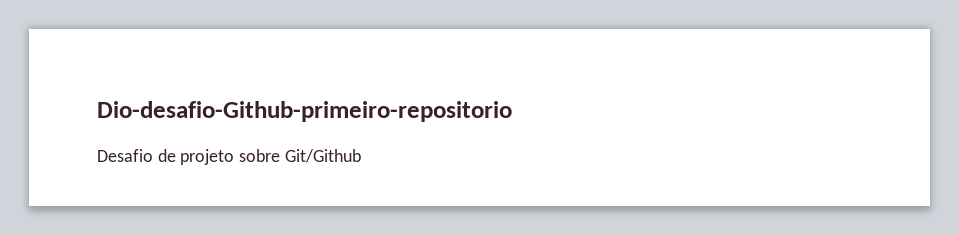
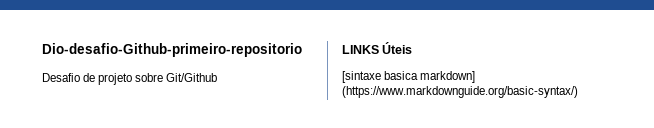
+ LINKS Úteis
+ [sintaxe basica markdown] (https://www.markdownguide.org/basic-syntax/)

